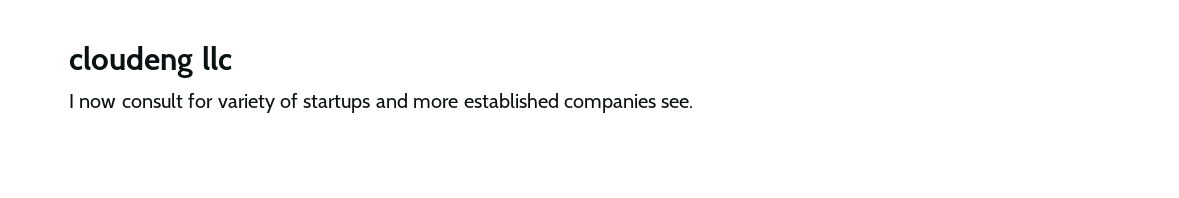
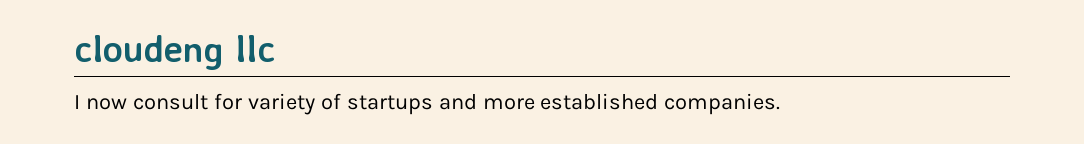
- I now consult for variety of startups and more established companies see.
+ I now consult for variety of startups and more established companies.

